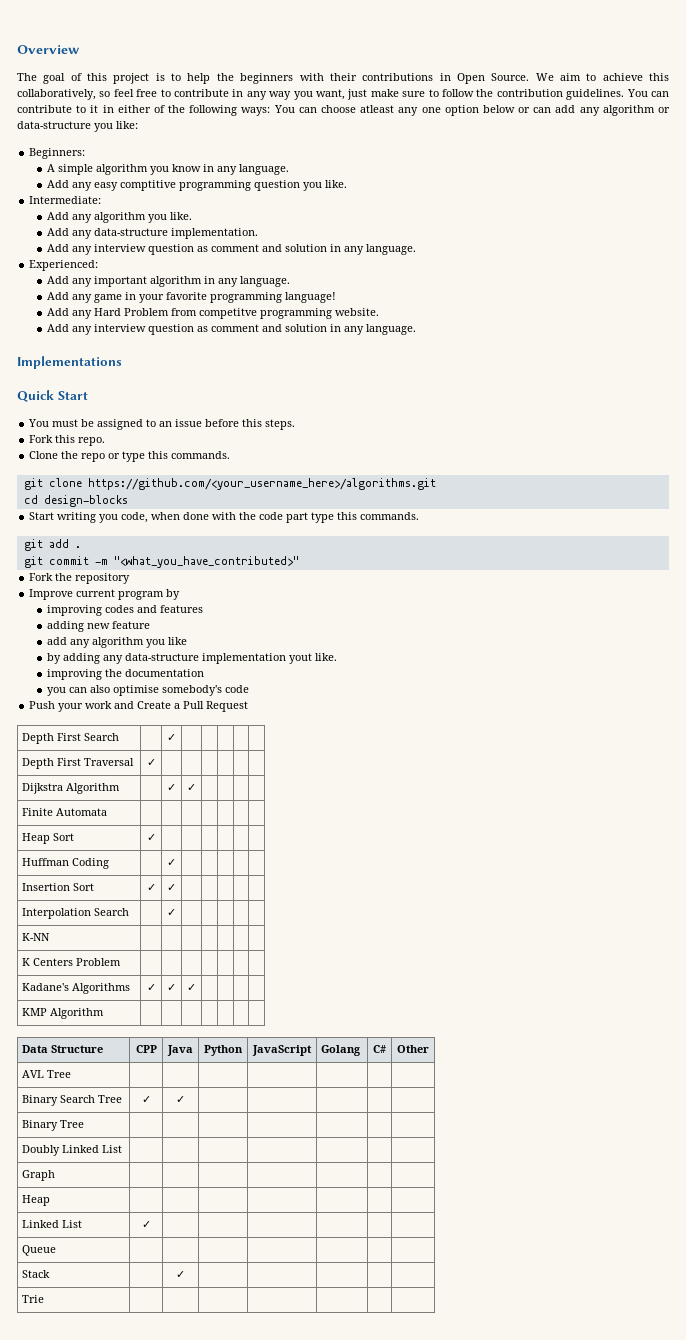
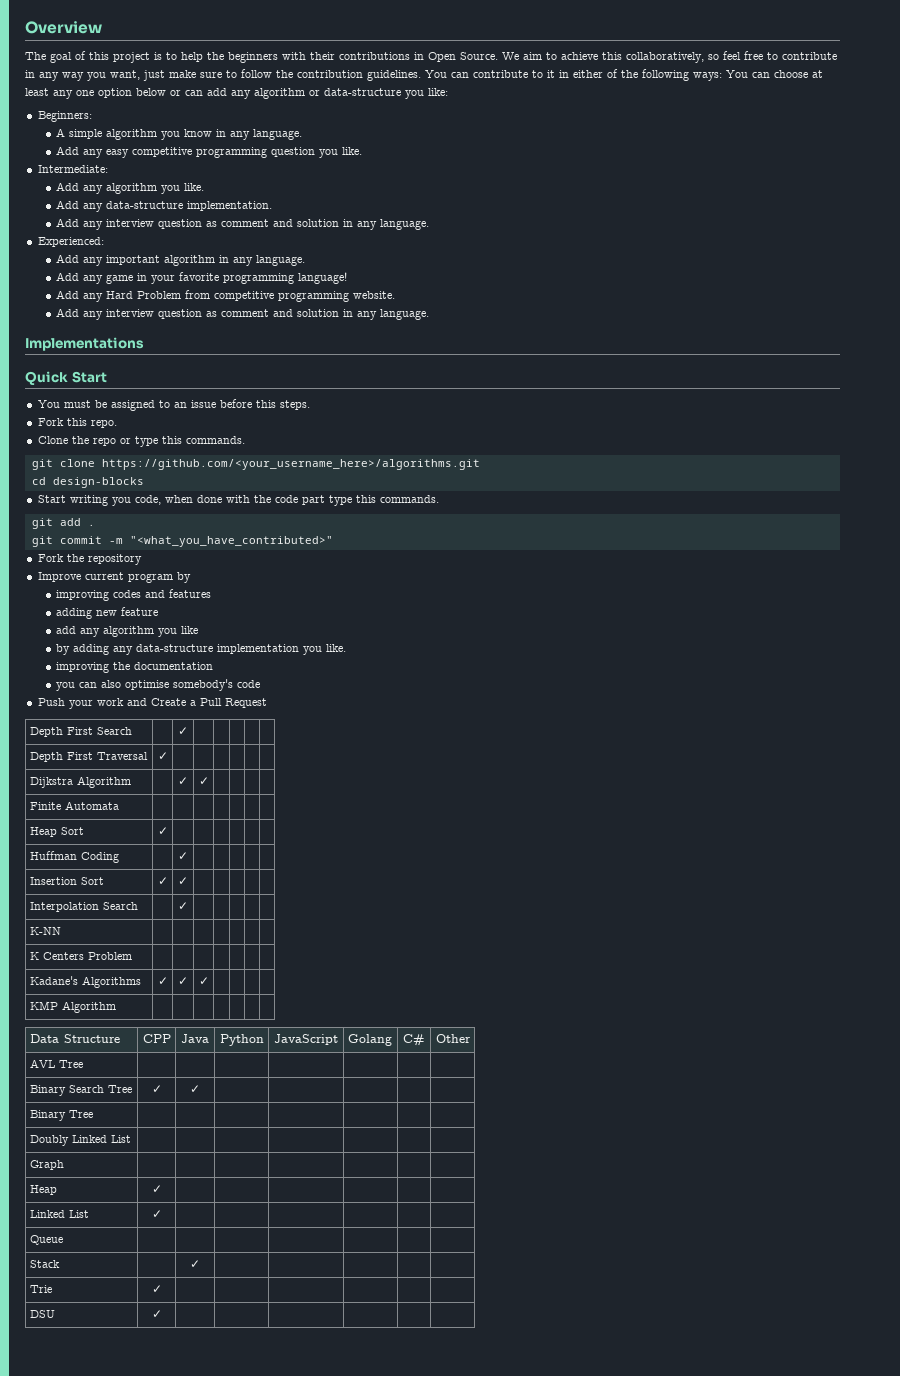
- You can contribute to it in either of the following ways: You can choose atleast any one option below or can add any algorithm or data-structure you like:
+ You can contribute to it in either of the following ways: You can choose at least any one option below or can add any algorithm or data-structure you like:
- Add any easy comptitive programming question you like.
+ Add any easy competitive programming question you like.
- Add any Hard Problem from competitve programming website.
+ Add any Hard Problem from competitive programming website.
- by adding any data-structure implementation yout like.
+ by adding any data-structure implementation you like.
- Heap | | | | | | |
+ Heap | ✓ | | | | | |
- Trie | | | | | | |
+ Trie | ✓ | | | | | |
+ DSU | ✓ | | | | | |

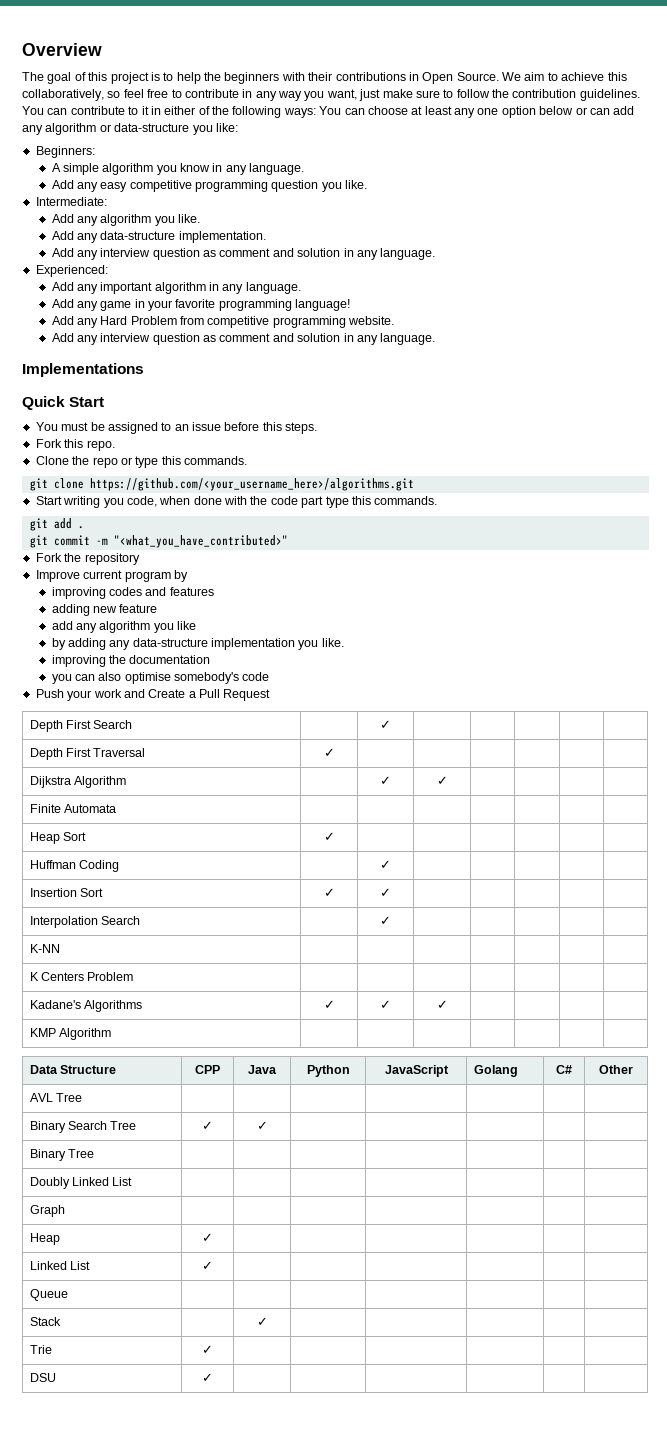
- cd design-blocks

